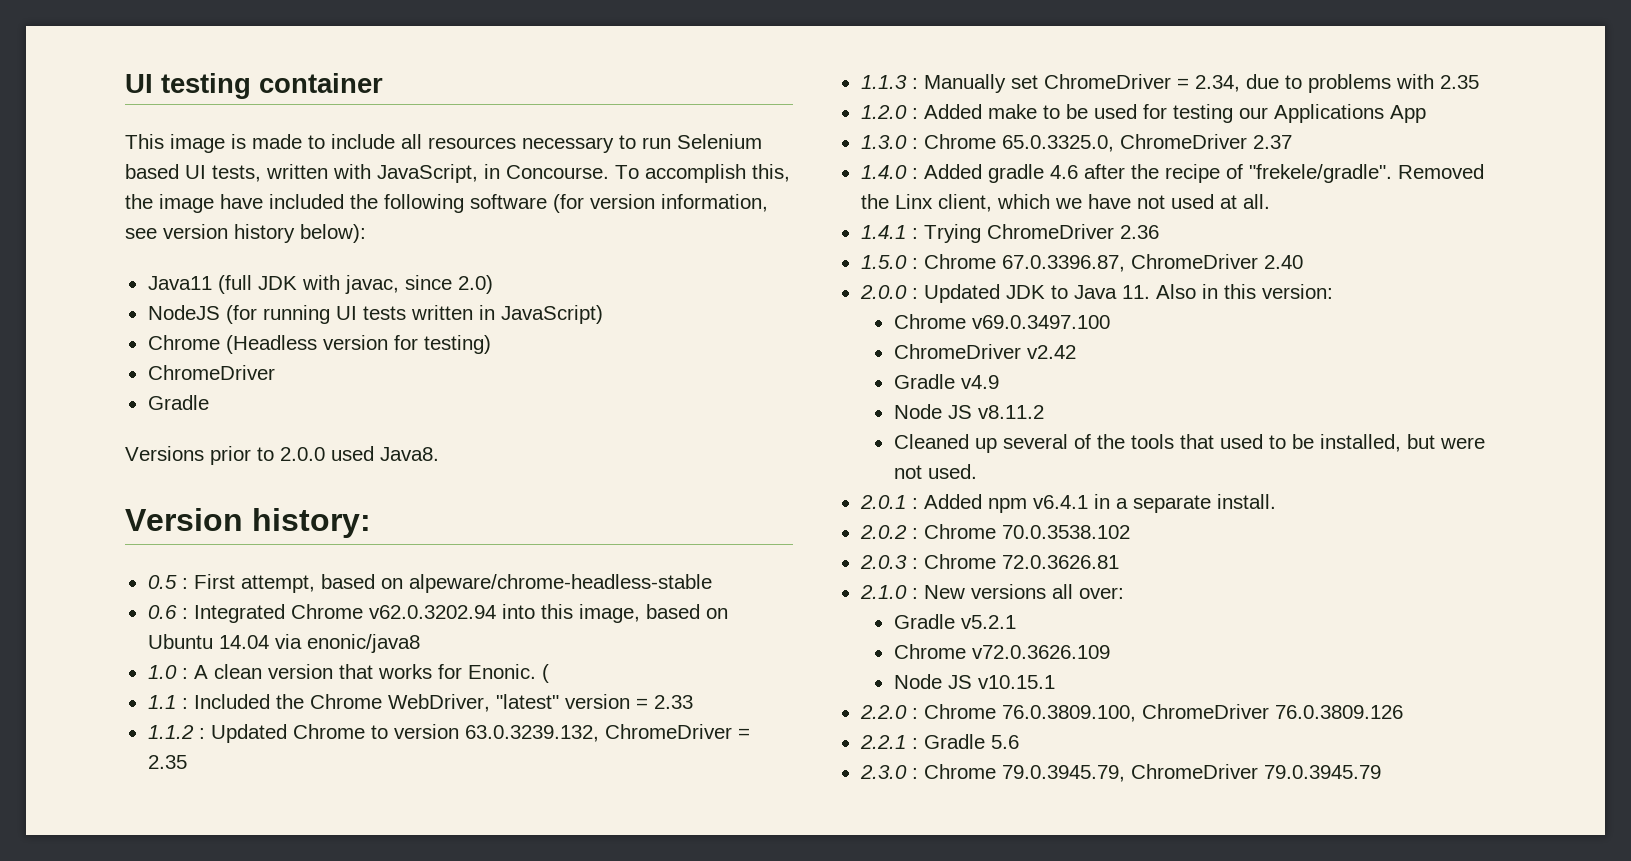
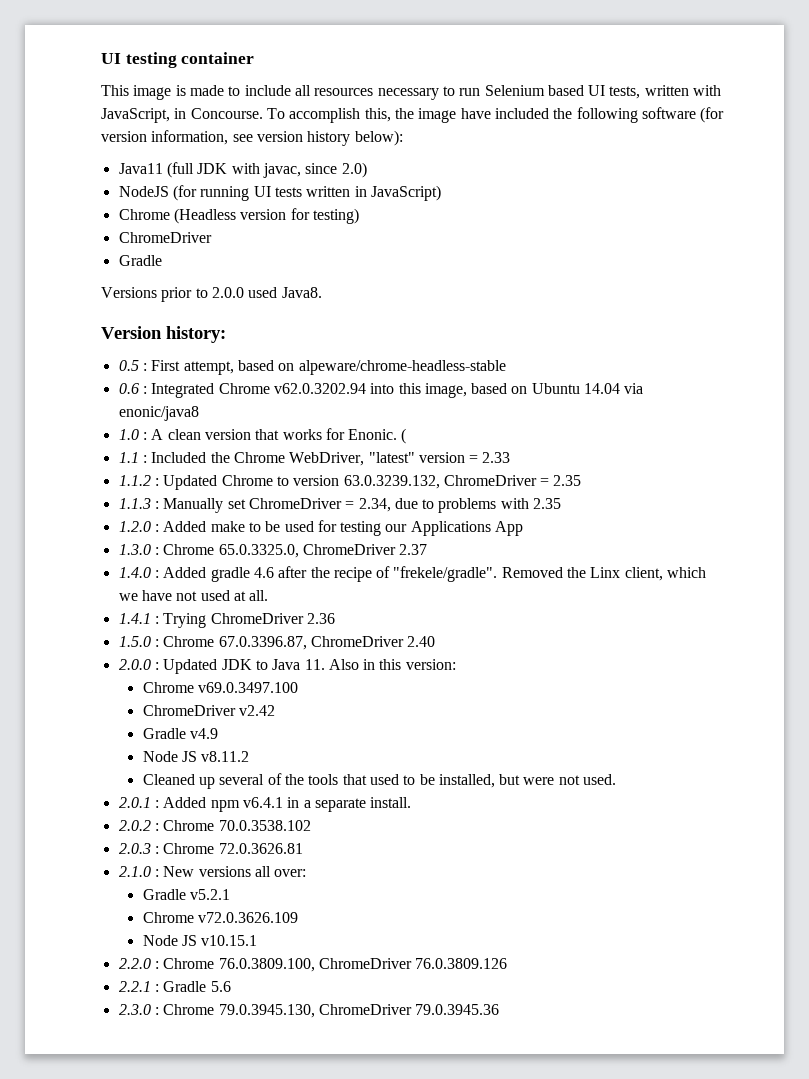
- 2.3.0 : Chrome 79.0.3945.79, ChromeDriver 79.0.3945.79
+ 2.3.0 : Chrome 79.0.3945.130, ChromeDriver 79.0.3945.36

